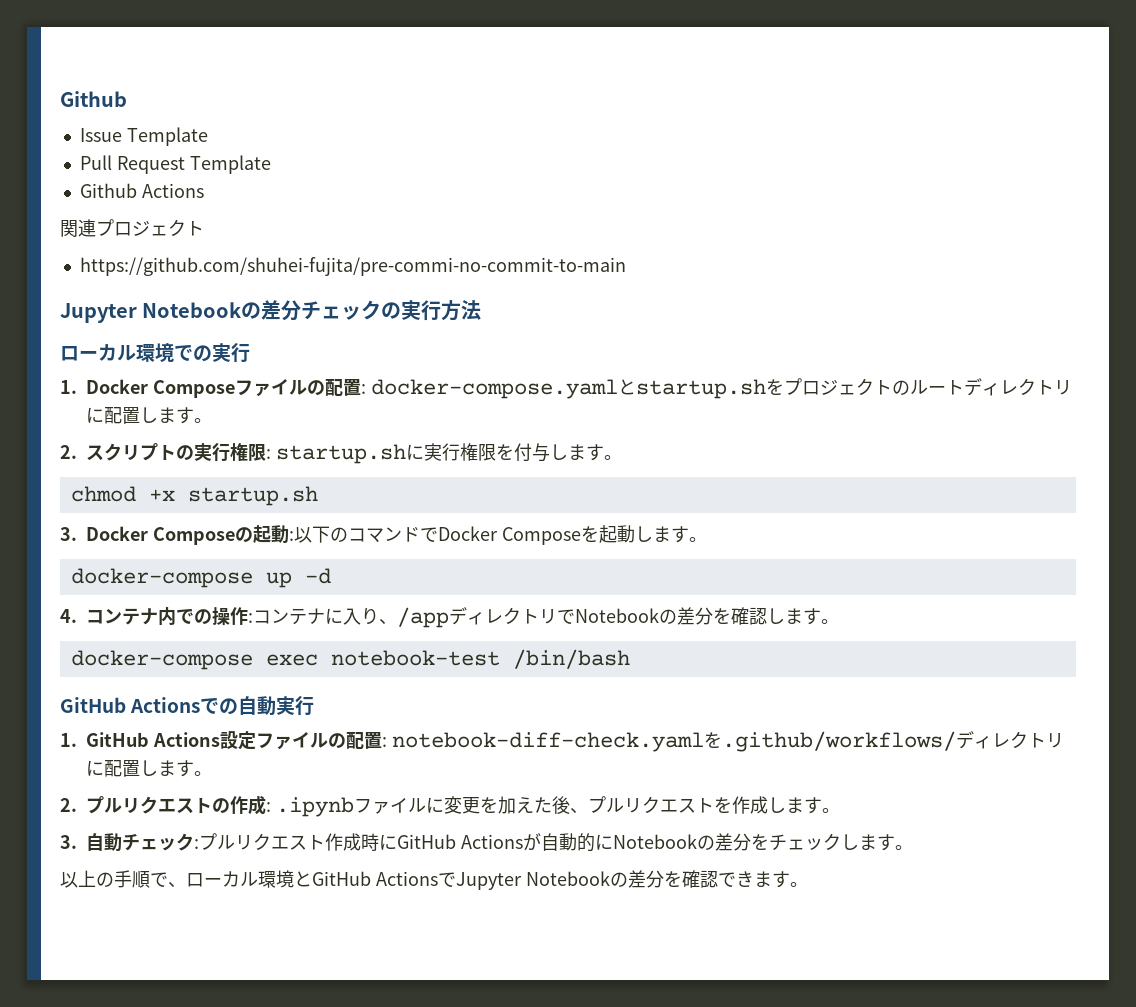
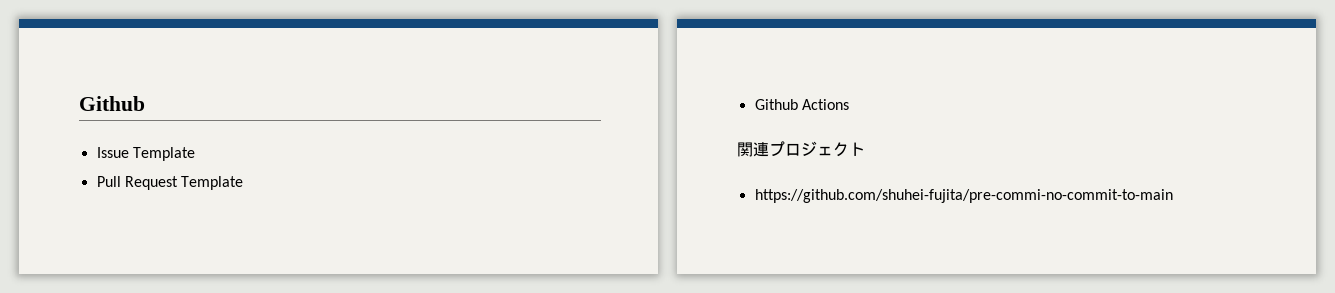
- Jupyter Notebookの差分チェックの実行方法
- ローカル環境での実行
- 1. Docker Composeファイルの配置: docker-compose.yamlとstartup.shをプロジェクトのルートディレクトリに配置します。
- 2.スクリプトの実行権限: startup.shに実行権限を付与します。
- chmod +x startup.sh
- 3. Docker Composeの起動:以下のコマンドでDocker Composeを起動します。
- docker-compose up -d
- 4.コンテナ内での操作:コンテナに入り、/appディレクトリでNotebookの差分を確認します。
- docker-compose exec notebook-test /bin/bash
- GitHub Actionsでの自動実行
- 1. GitHub Actions設定ファイルの配置: notebook-diff-check.yamlを.github/workflows/ディレクトリに配置します。
- 2.プルリクエストの作成: .ipynbファイルに変更を加えた後、プルリクエストを作成します。
- 3.自動チェック:プルリクエスト作成時にGitHub Actionsが自動的にNotebookの差分をチェックします。
- 以上の手順で、ローカル環境とGitHub ActionsでJupyter Notebookの差分を確認できます。

